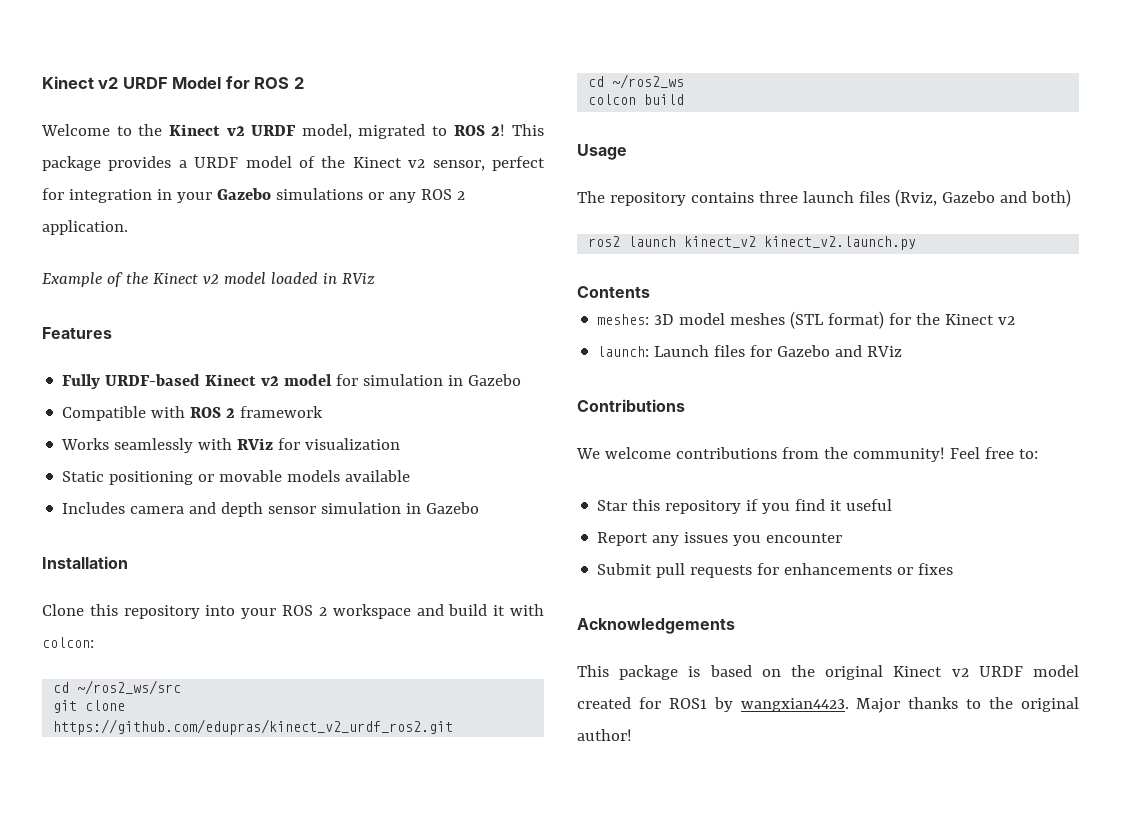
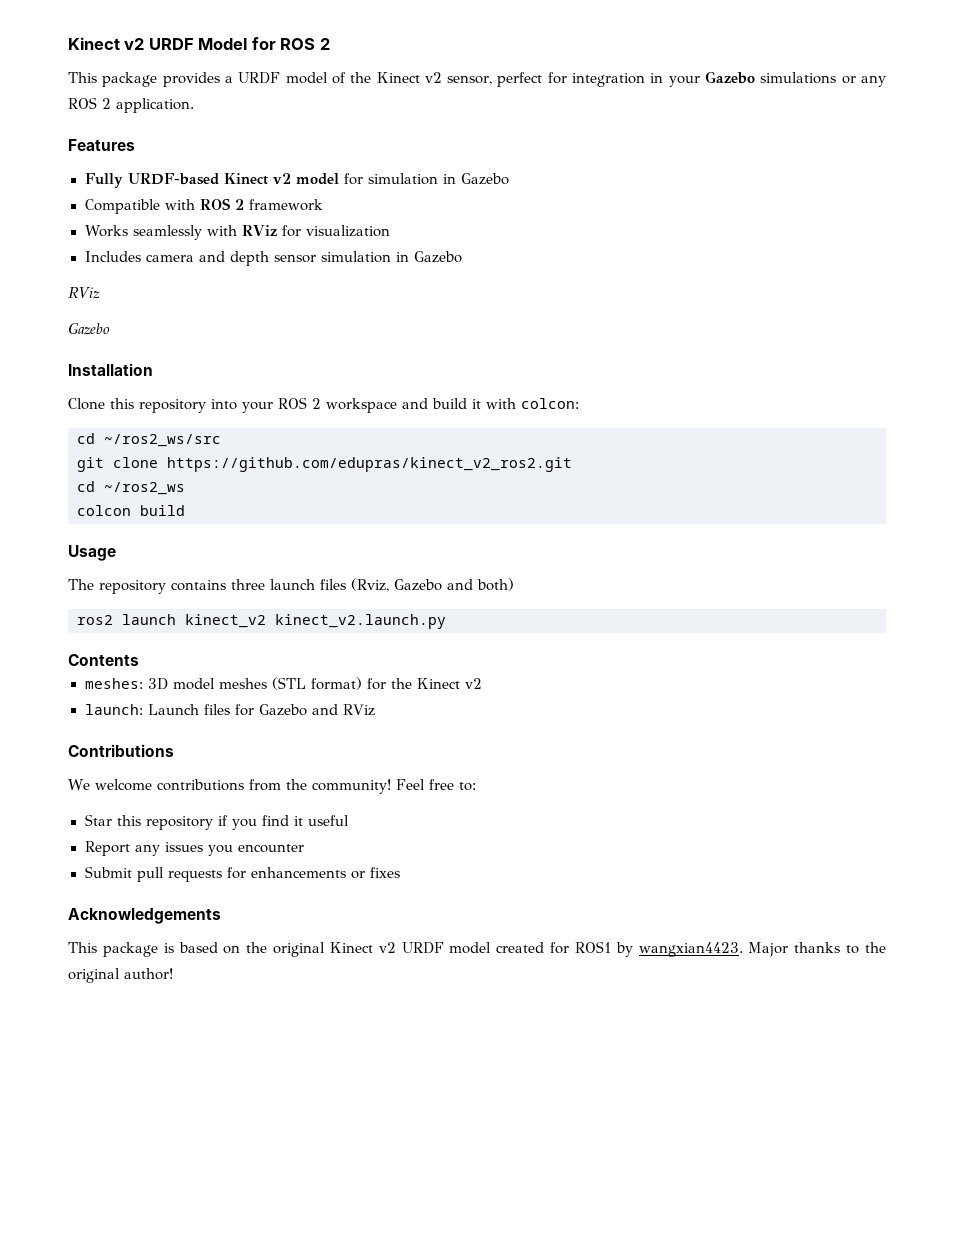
- Welcome to the Kinect v2 URDF model, migrated to ROS 2!
- Example of the Kinect v2 model loaded in RViz
- Static positioning or movable models available
  Includes camera and depth sensor simulation in Gazebo
+ RViz
+ Gazebo
- git clone https://github.com/edupras/kinect_v2_urdf_ros2.git
+ git clone https://github.com/edupras/kinect_v2_ros2.git

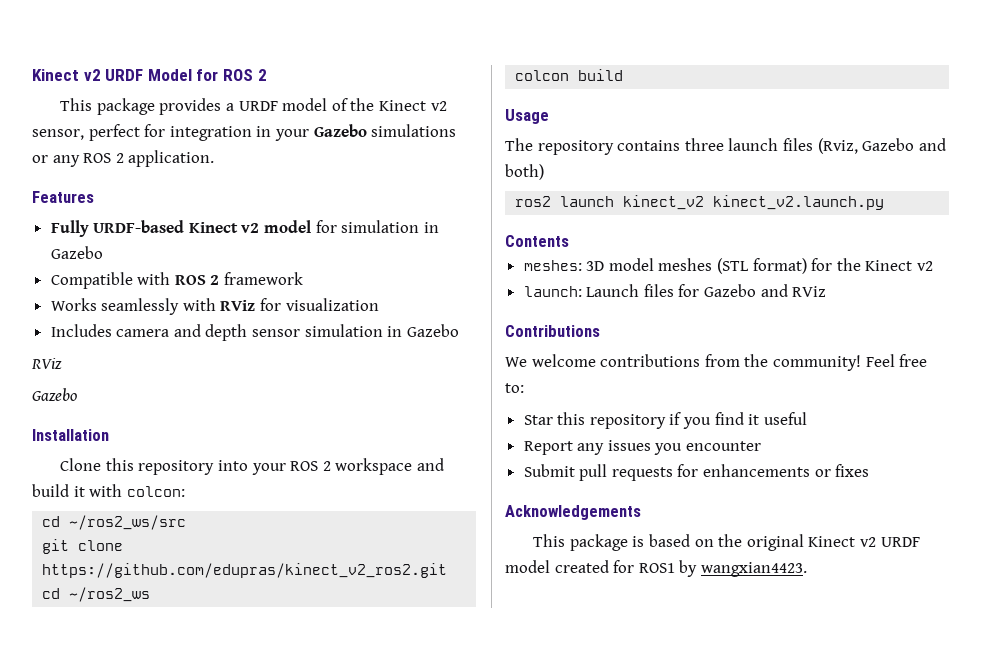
- Major thanks to the original author!

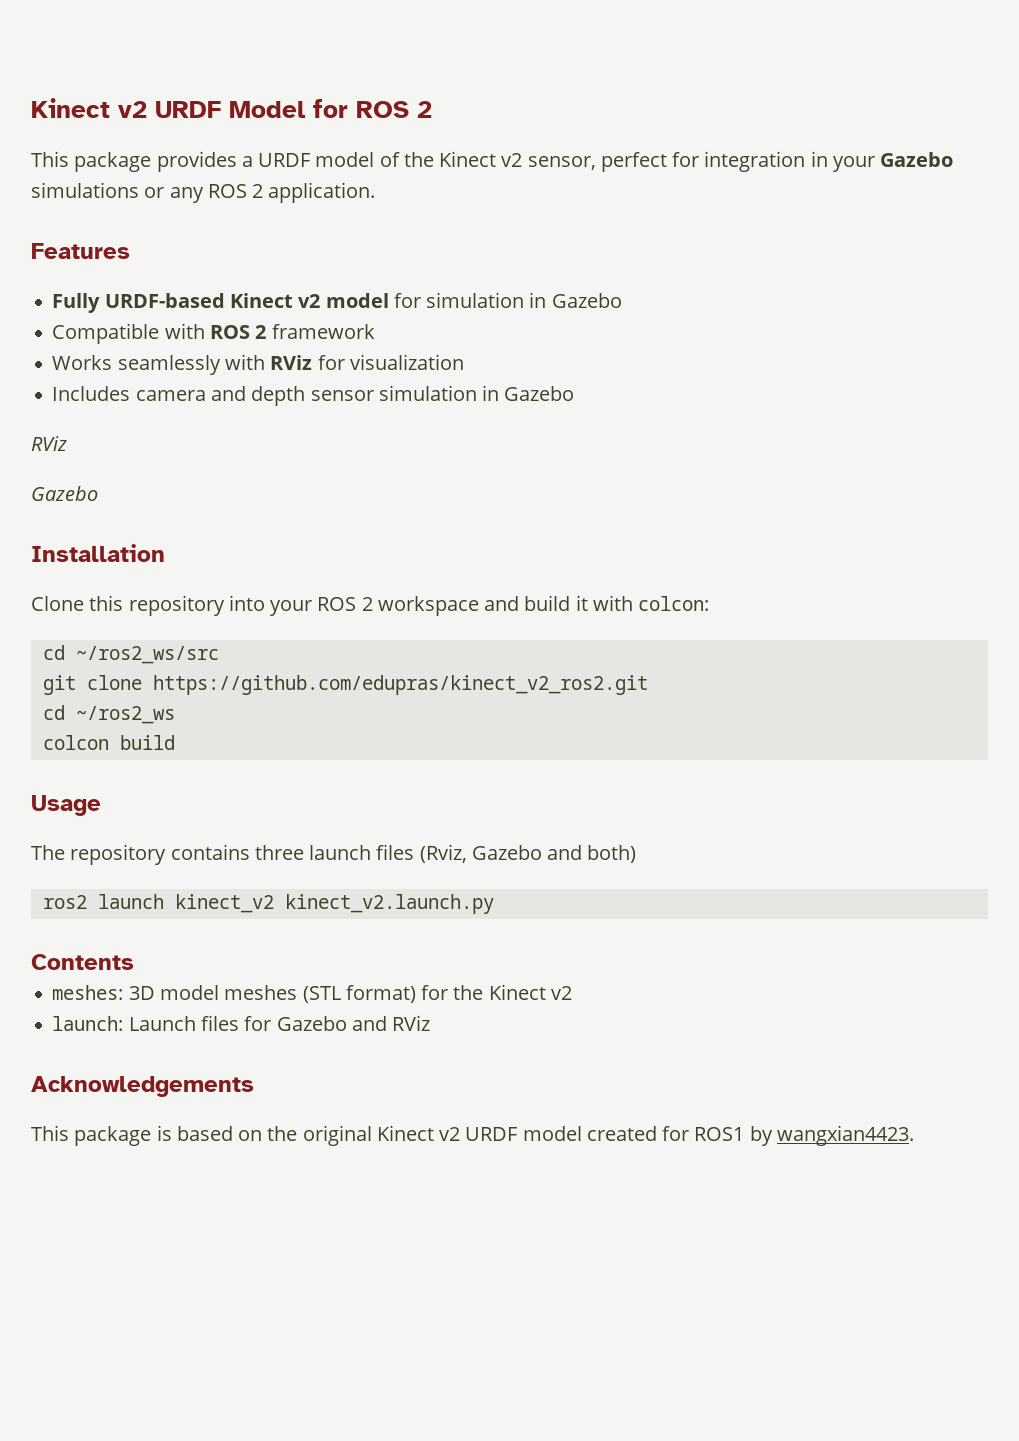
- Contributions
- We welcome contributions from the community! Feel free to:
- Star this repository if you find it useful
- Report any issues you encounter
- Submit pull requests for enhancements or fixes

